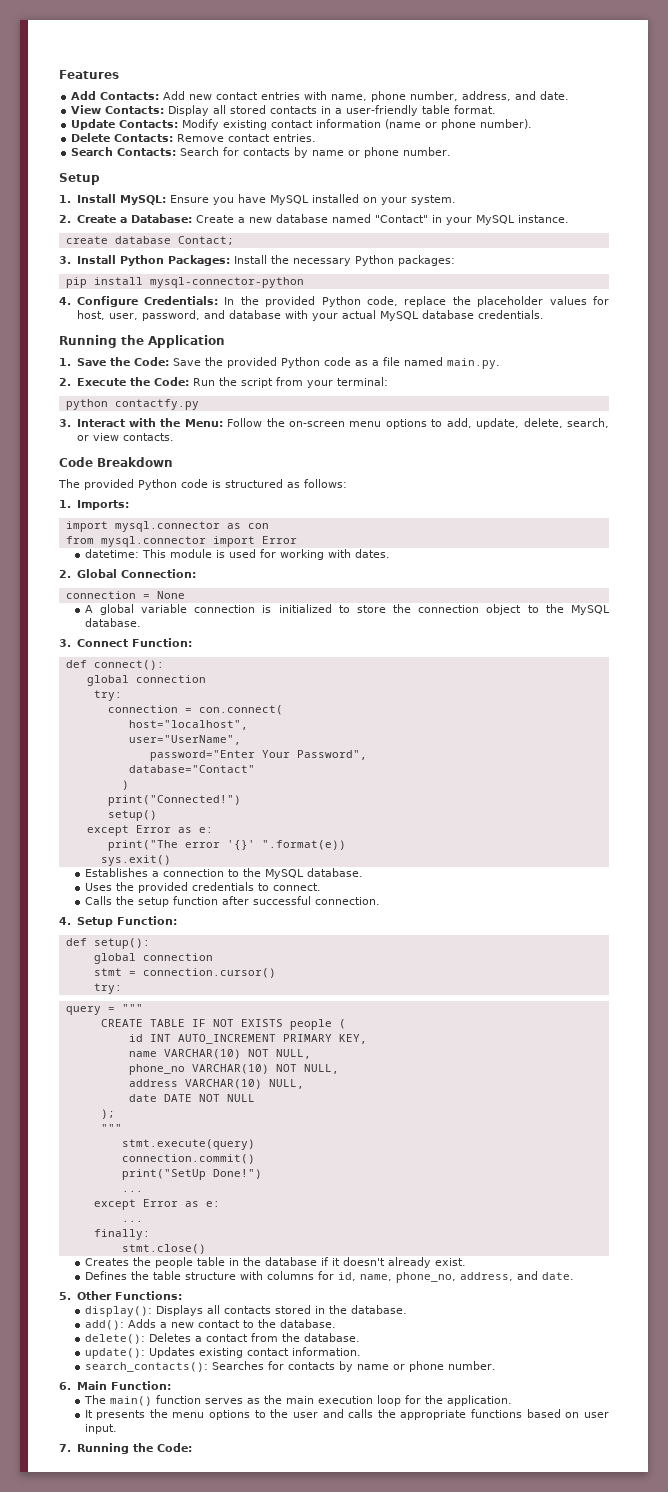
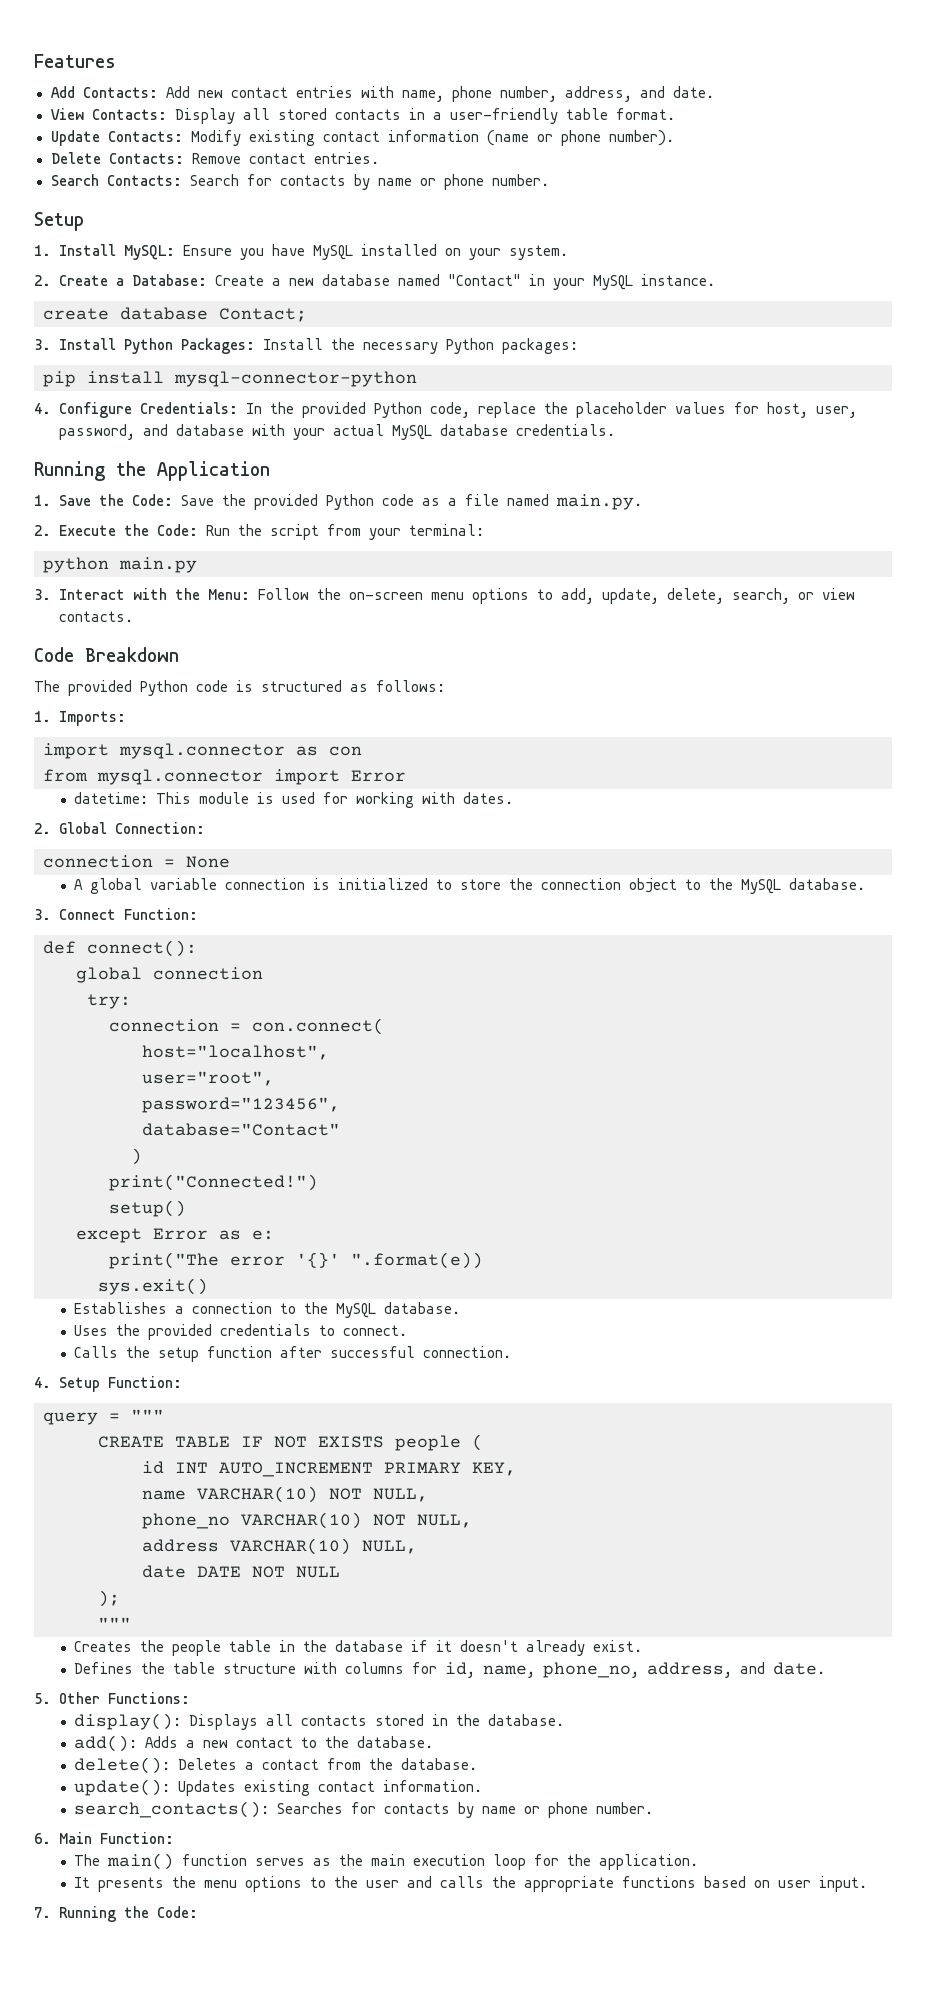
- python contactfy.py
+ python main.py
- user="UserName",
- password="Enter Your Password",
+ user="root",
+ password="123456",
- def setup():
- global connection
- stmt = connection.cursor()
- try:
- stmt.execute(query)
- connection.commit()
- print("SetUp Done!")
- ...
- except Error as e:
- ...
- finally:
- stmt.close()

